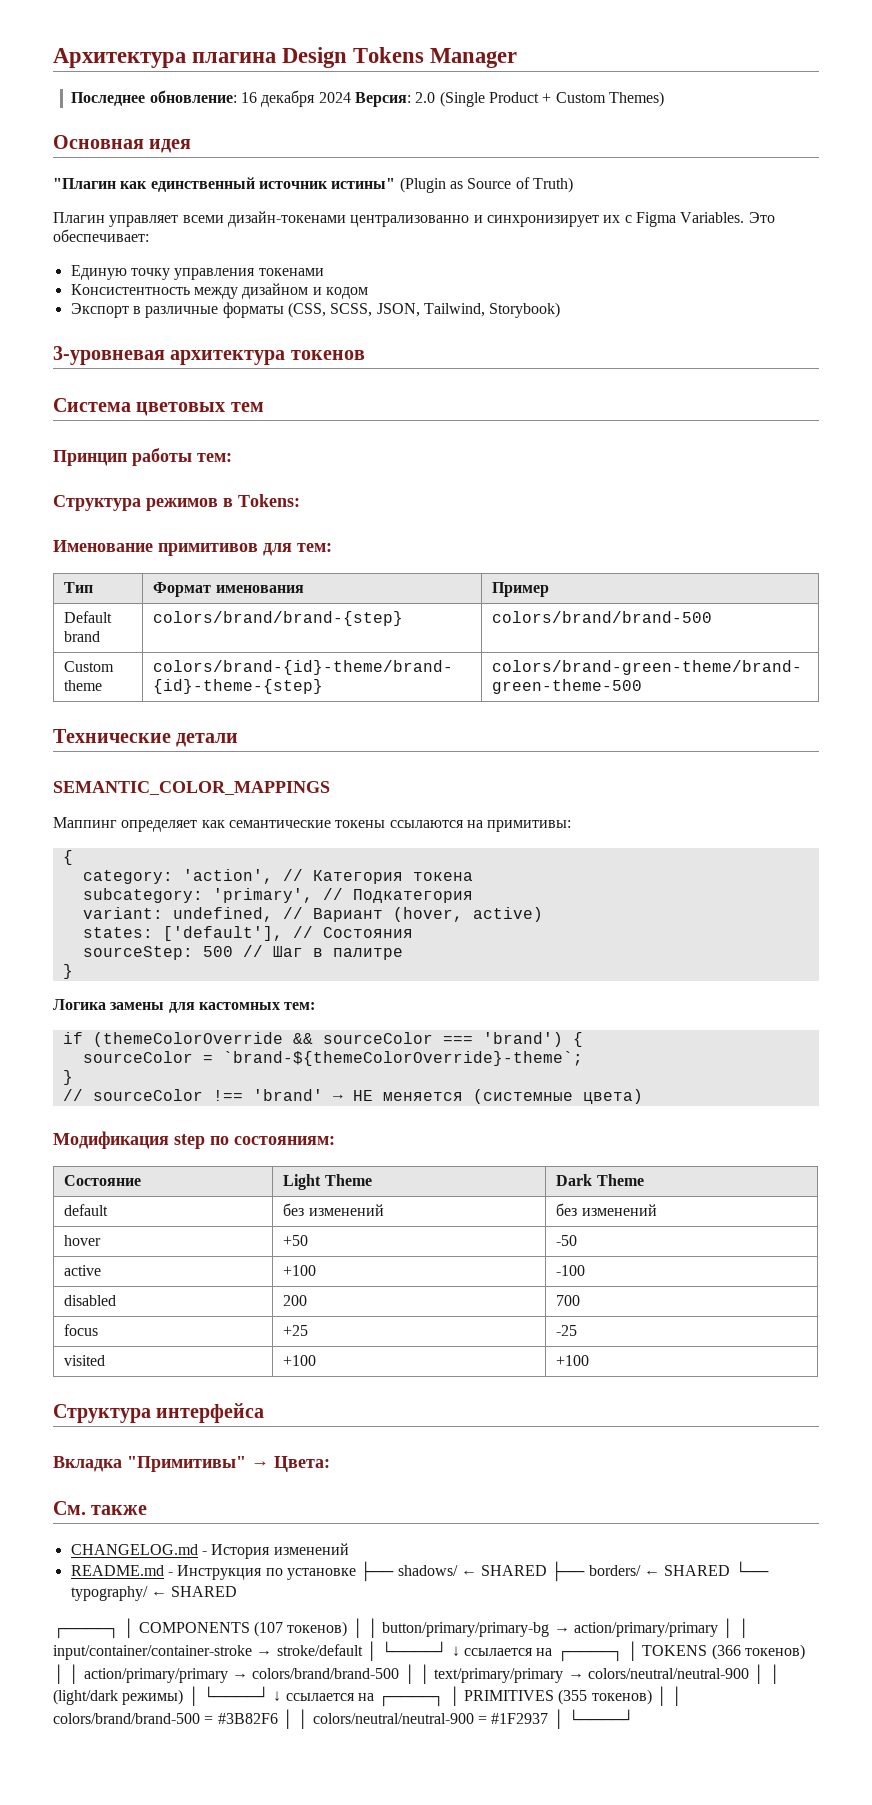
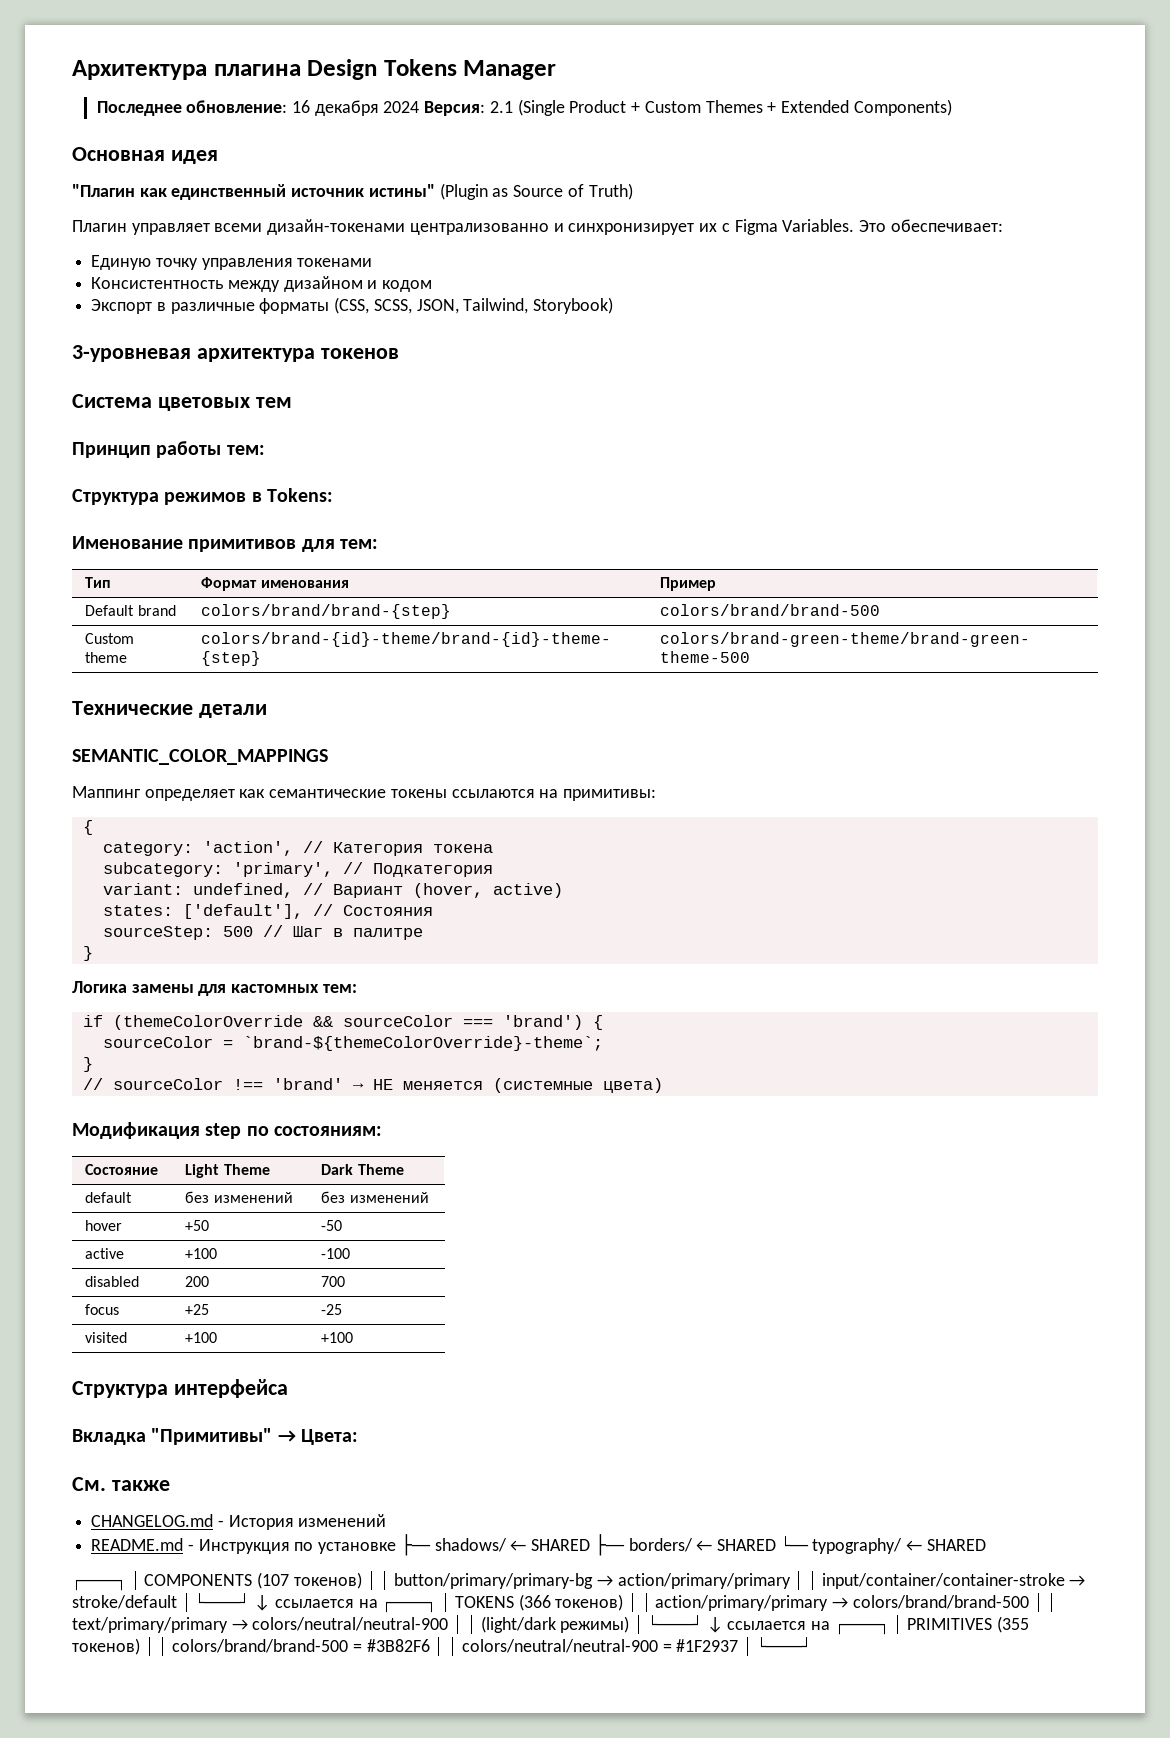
- Последнее обновление: 16 декабря 2024 Версия: 2.0 (Single Product + Custom Themes)
+ Последнее обновление: 16 декабря 2024 Версия: 2.1 (Single Product + Custom Themes + Extended Components)

